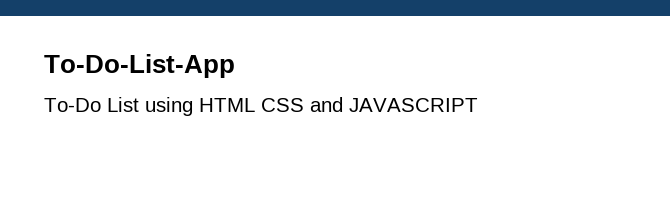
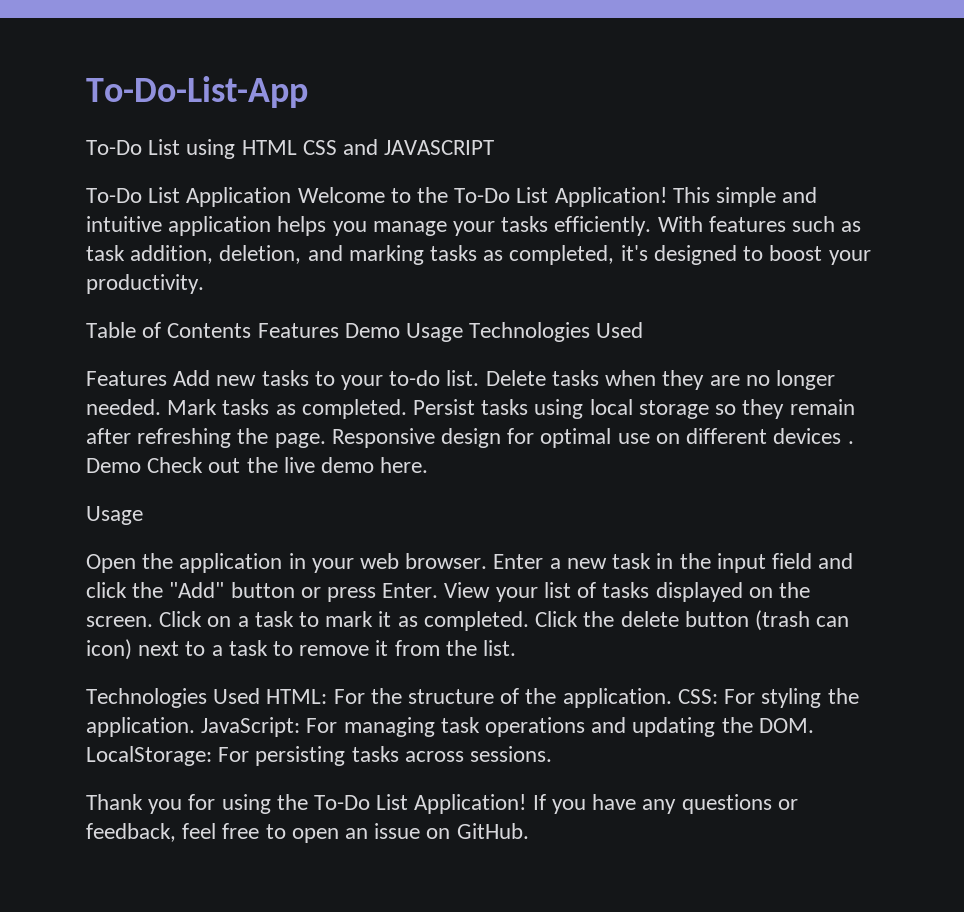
+ To-Do List Application Welcome to the To-Do List Application! This simple and intuitive application helps you manage your tasks efficiently. With features such as task addition, deletion, and marking tasks as completed, it's designed to boost your productivity.
+ Table of Contents Features Demo Usage Technologies Used
+ Features Add new tasks to your to-do list. Delete tasks when they are no longer needed. Mark tasks as completed. Persist tasks using local storage so they remain after refreshing the page. Responsive design for optimal use on different devices . Demo Check out the live demo here.
+ Usage
+ Open the application in your web browser. Enter a new task in the input field and click the "Add" button or press Enter. View your list of tasks displayed on the screen. Click on a task to mark it as completed. Click the delete button (trash can icon) next to a task to remove it from the list.
+ Technologies Used HTML: For the structure of the application. CSS: For styling the application. JavaScript: For managing task operations and updating the DOM. LocalStorage: For persisting tasks across sessions.
+ Thank you for using the To-Do List Application! If you have any questions or feedback, feel free to open an issue on GitHub.

